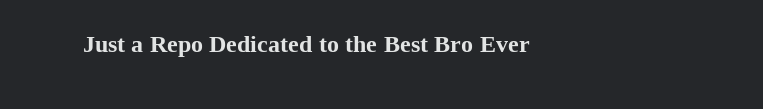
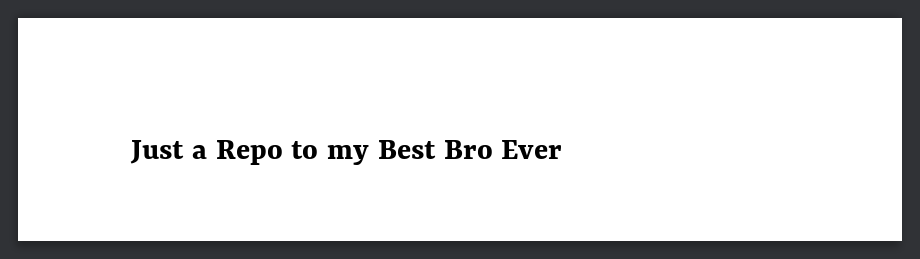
- Just a Repo Dedicated to the Best Bro Ever
+ Just a Repo to my Best Bro Ever

